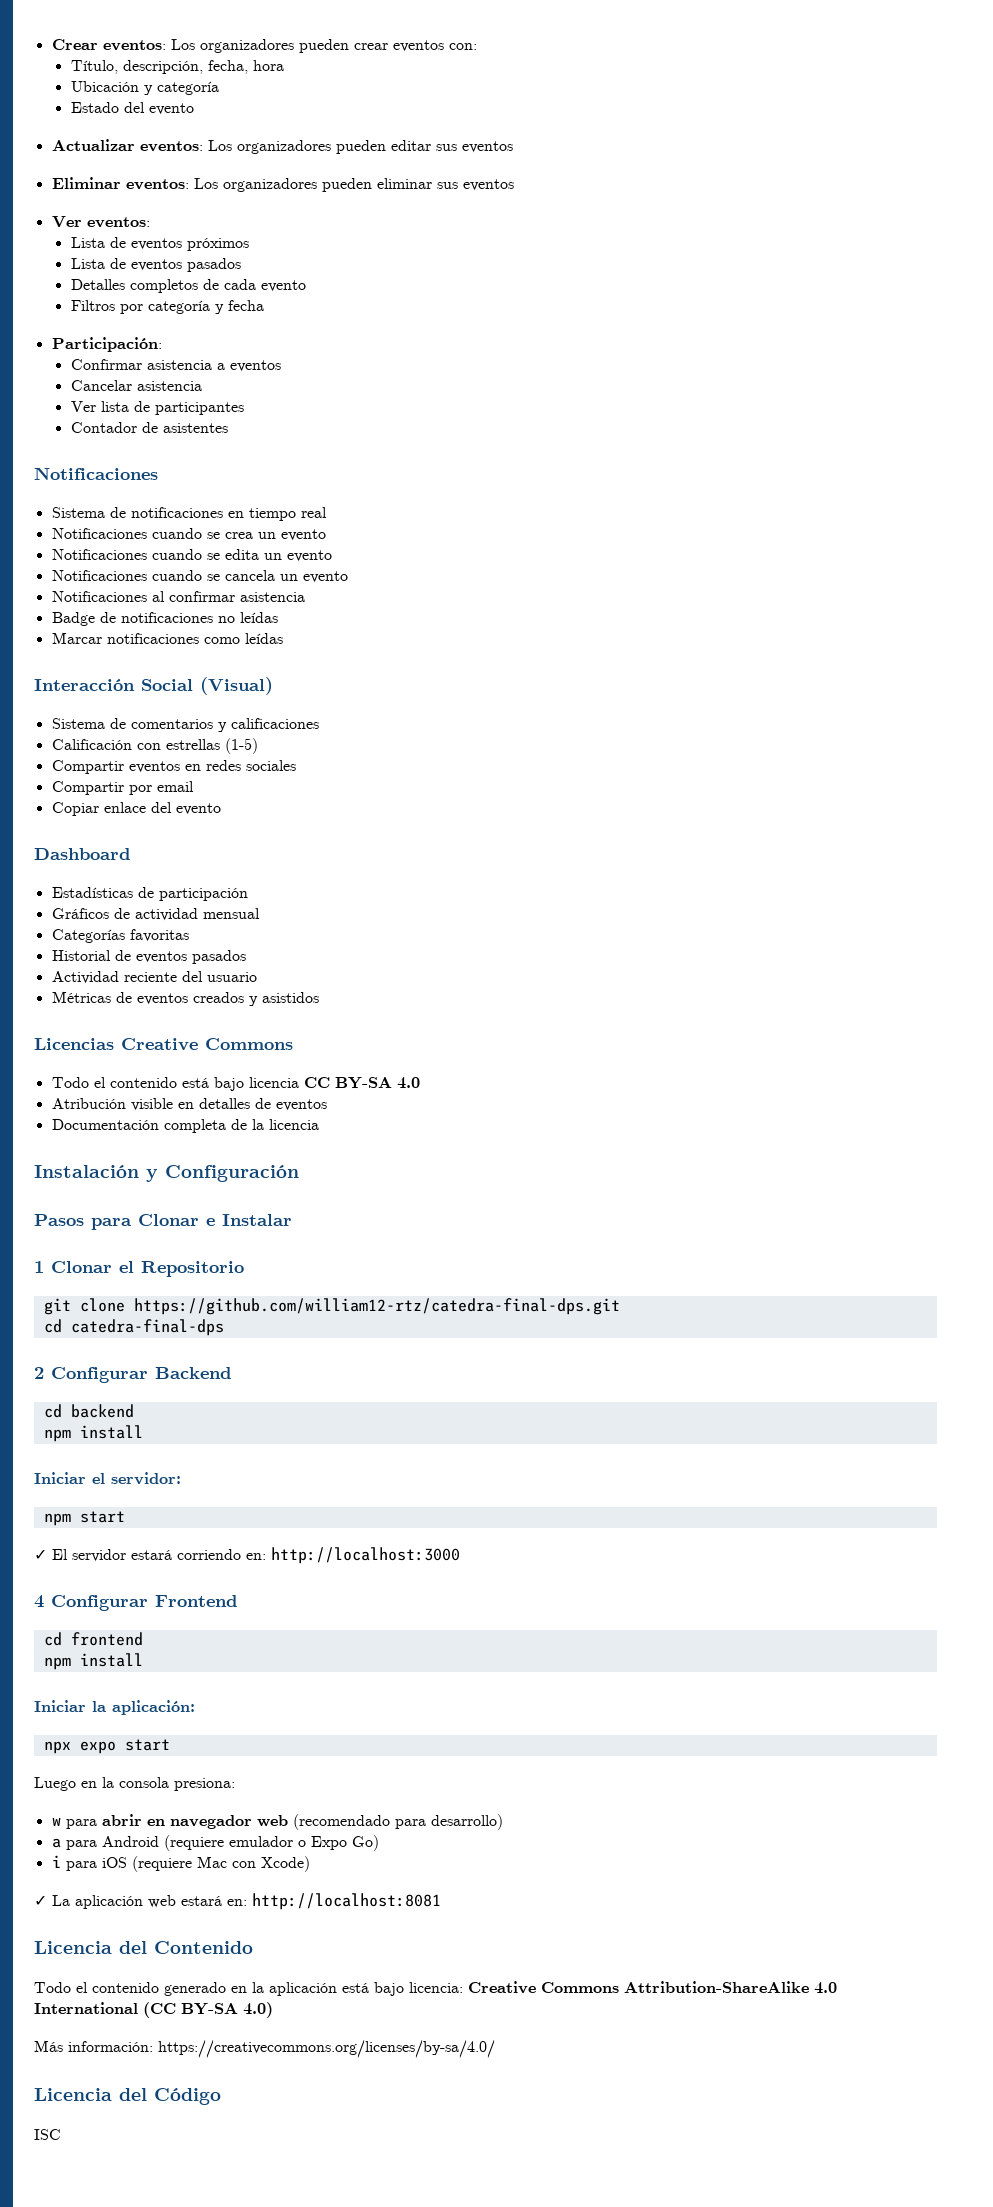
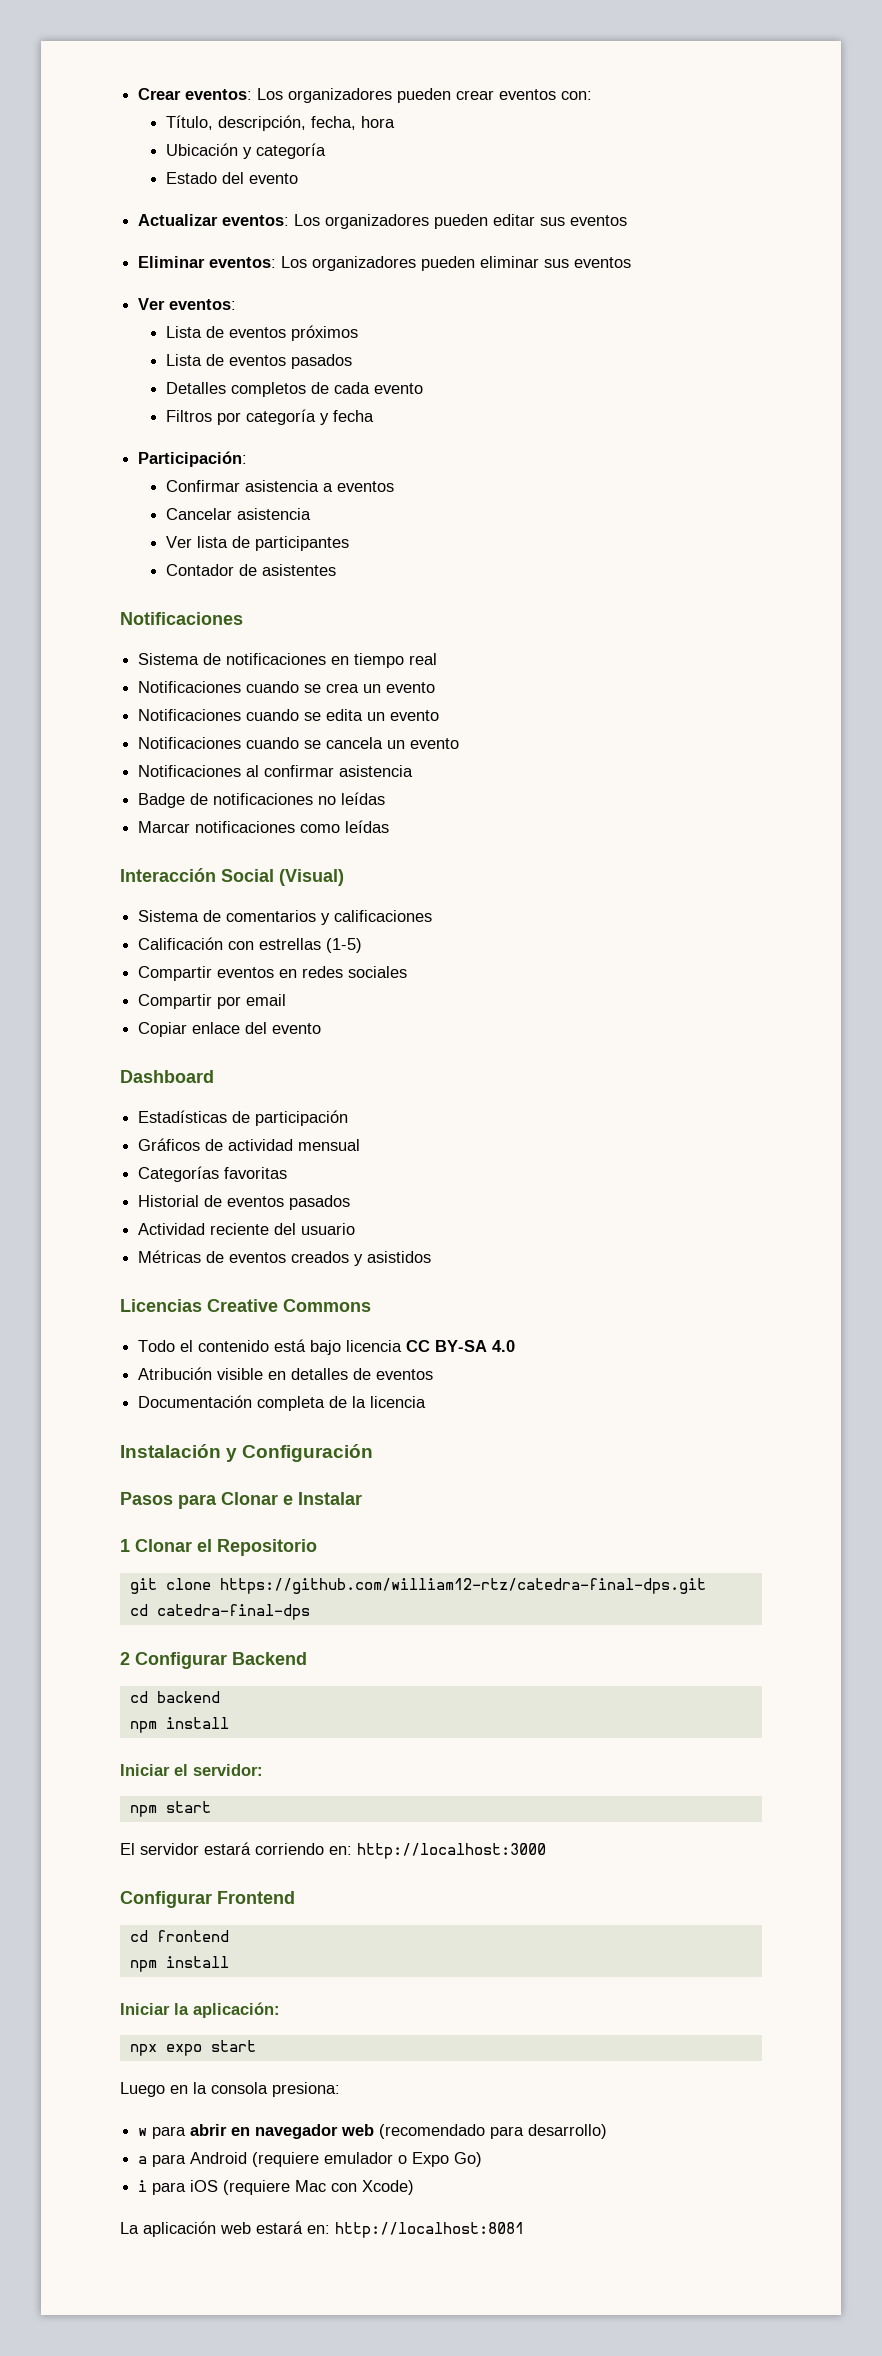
- ✓ El servidor estará corriendo en: http://localhost:3000
+ El servidor estará corriendo en: http://localhost:3000
- 4 Configurar Frontend
+ Configurar Frontend
- ✓ La aplicación web estará en: http://localhost:8081
+ La aplicación web estará en: http://localhost:8081
- Licencia del Contenido
- Todo el contenido generado en la aplicación está bajo licencia: Creative Commons Attribution-ShareAlike 4.0 International (CC BY-SA 4.0)
- Más información: https://creativecommons.org/licenses/by-sa/4.0/
- Licencia del Código
- ISC

